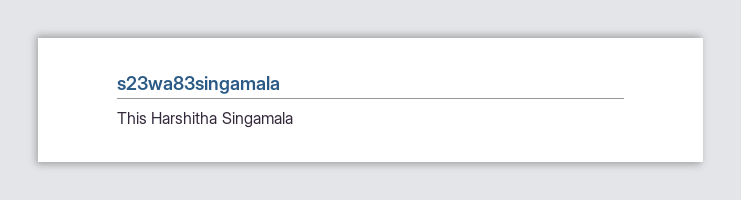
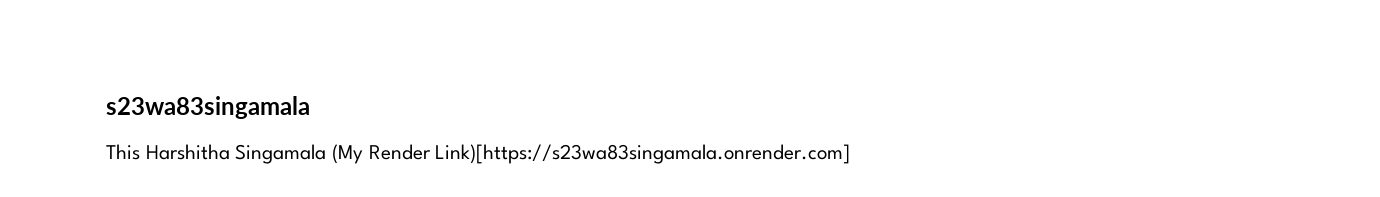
- This Harshitha Singamala
+ This Harshitha Singamala (My Render Link)[https://s23wa83singamala.onrender.com]

